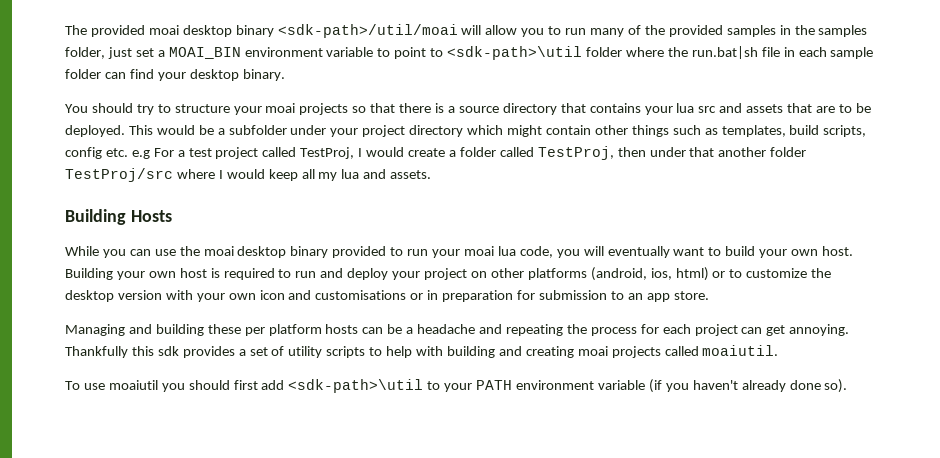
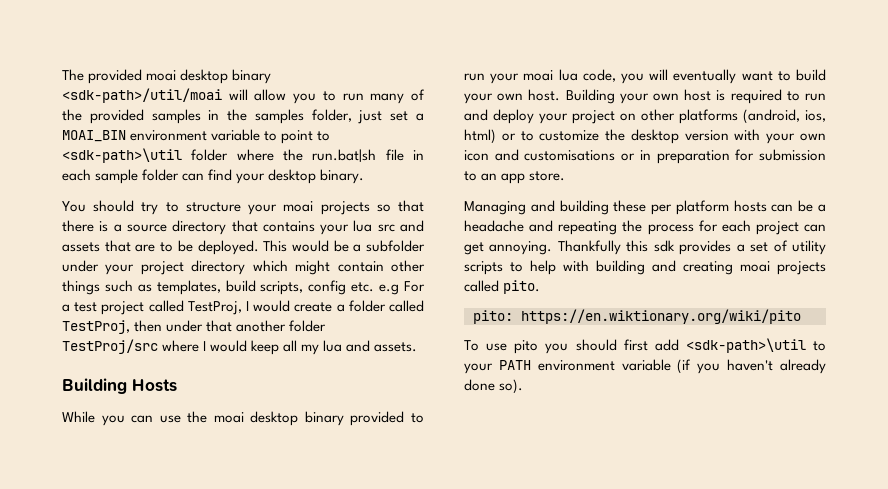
- Thankfully this sdk provides a set of utility scripts to help with building and creating moai projects called moaiutil.
+ Thankfully this sdk provides a set of utility scripts to help with building and creating moai projects called pito.
+ pito: https://en.wiktionary.org/wiki/pito
- To use moaiutil you should first add <sdk-path>\util to your PATH environment variable (if you haven't already done so).
+ To use pito you should first add <sdk-path>\util to your PATH environment variable (if you haven't already done so).

